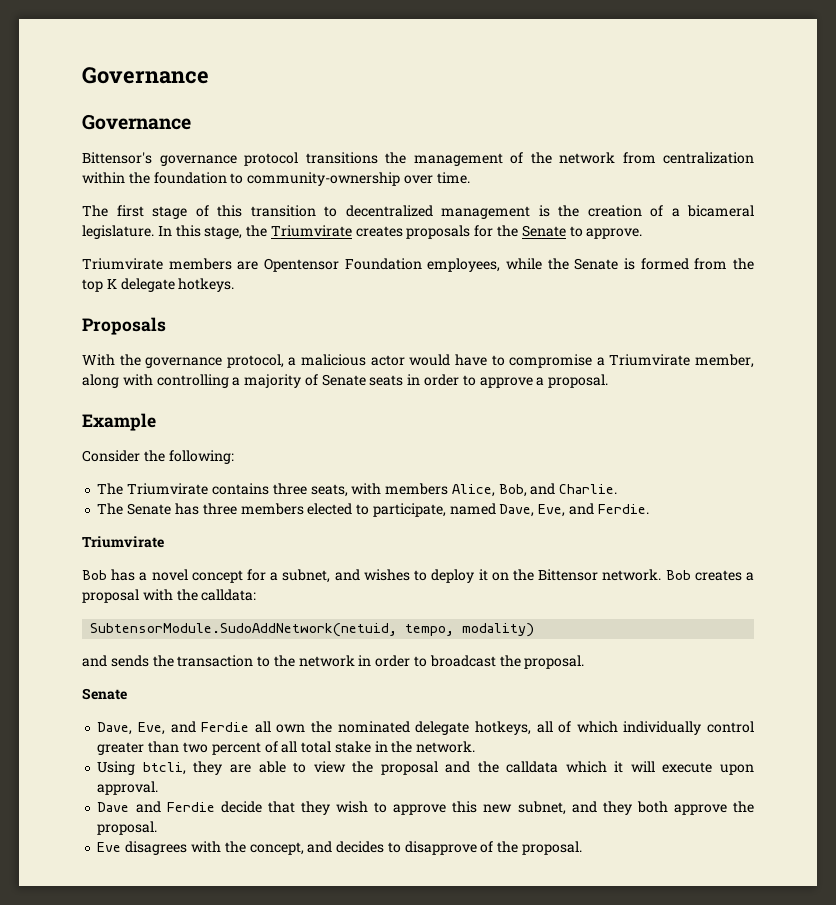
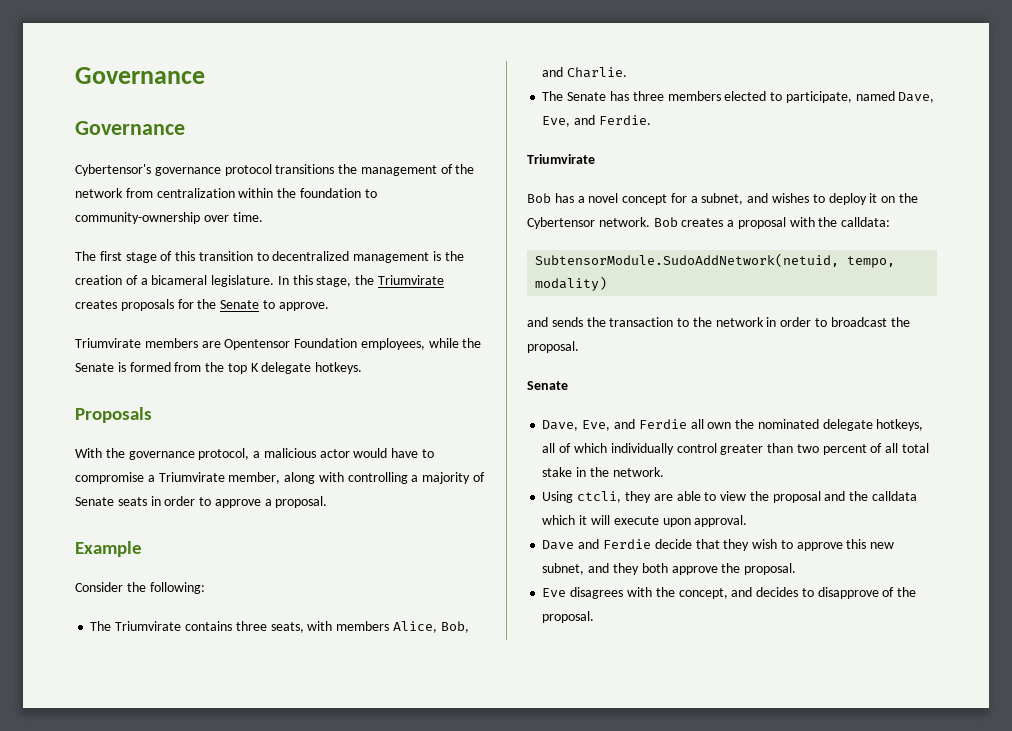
- Bittensor's governance protocol transitions the management of the network from centralization within the foundation to community-ownership over time.
+ Cybertensor's governance protocol transitions the management of the network from centralization within the foundation to community-ownership over time.
- Bob has a novel concept for a subnet, and wishes to deploy it on the Bittensor network.
+ Bob has a novel concept for a subnet, and wishes to deploy it on the Cybertensor network.
- Using btcli, they are able to view the proposal and the calldata which it will execute upon approval.
+ Using ctcli, they are able to view the proposal and the calldata which it will execute upon approval.

